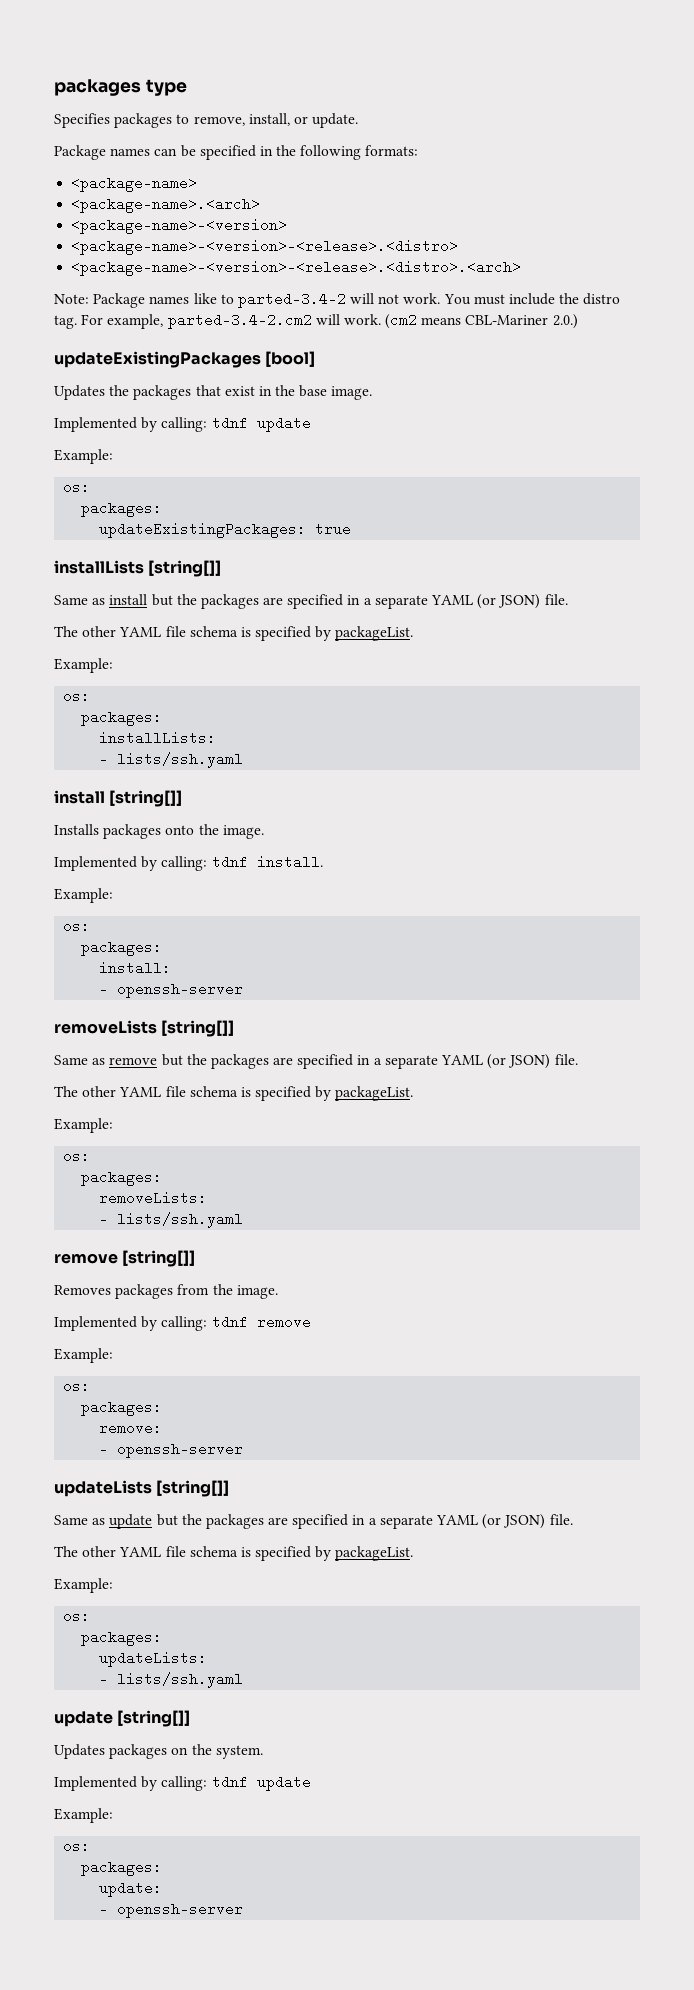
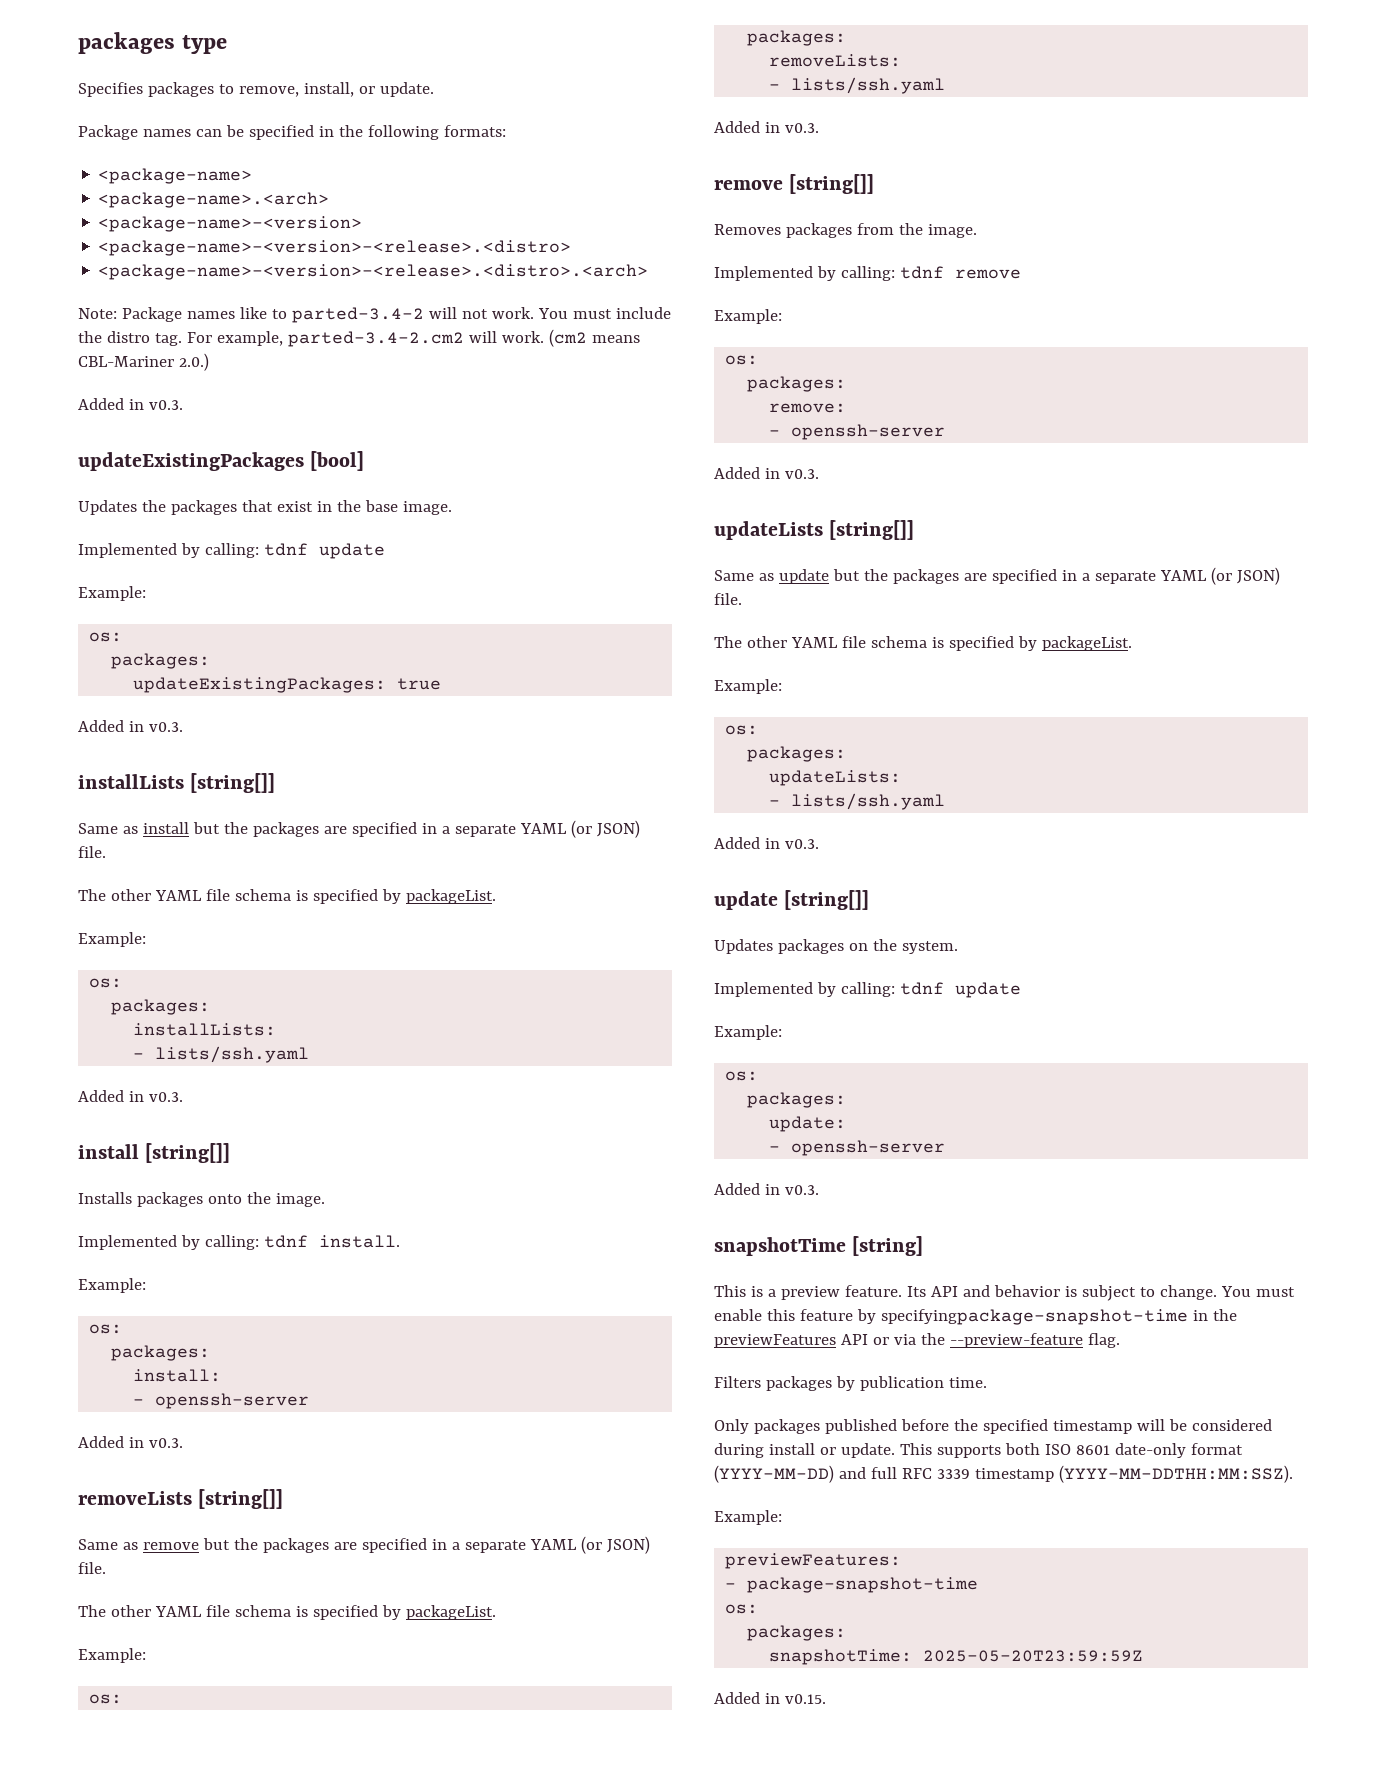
  (cm2 means CBL-Mariner 2.0.)
+ Added in v0.3.
  updateExistingPackages: true
+ Added in v0.3.
  installLists:
  - lists/ssh.yaml
+ Added in v0.3.
  install:
  - openssh-server
+ Added in v0.3.
  removeLists:
  - lists/ssh.yaml
+ Added in v0.3.
  remove:
  - openssh-server
+ Added in v0.3.
  updateLists:
  - lists/ssh.yaml
+ Added in v0.3.
  update:
  - openssh-server
+ Added in v0.3.
+ snapshotTime [string]
+ This is a preview feature. Its API and behavior is subject to change. You must enable this feature by specifyingpackage-snapshot-time in the previewFeatures API or via the --preview-feature flag.
+ Filters packages by publication time.
+ Only packages published before the specified timestamp will be considered during install or update. This supports both ISO 8601 date-only format (YYYY-MM-DD) and full RFC 3339 timestamp (YYYY-MM-DDTHH:MM:SSZ).
+ Example:
+ previewFeatures:
+ - package-snapshot-time
+ os:
+ packages:
+ snapshotTime: 2025-05-20T23:59:59Z
+ Added in v0.15.

